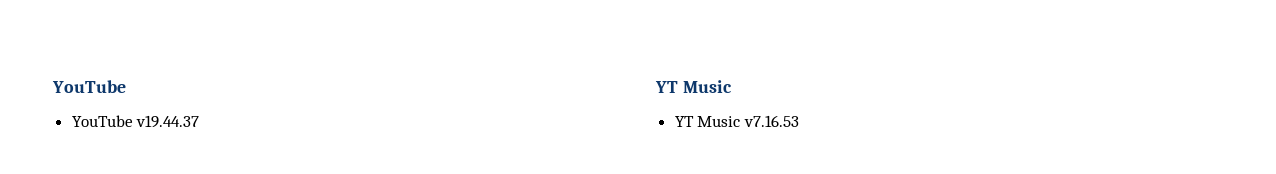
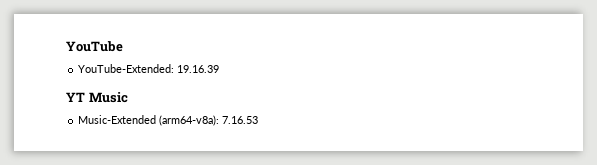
- YouTube v19.44.37
+ YouTube-Extended: 19.16.39
- YT Music v7.16.53
+ Music-Extended (arm64-v8a): 7.16.53

